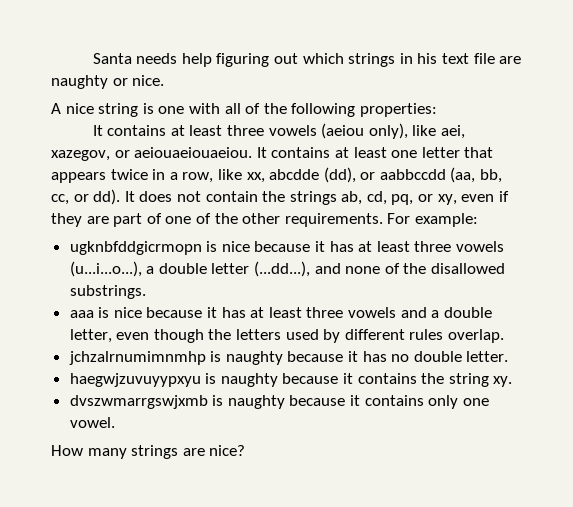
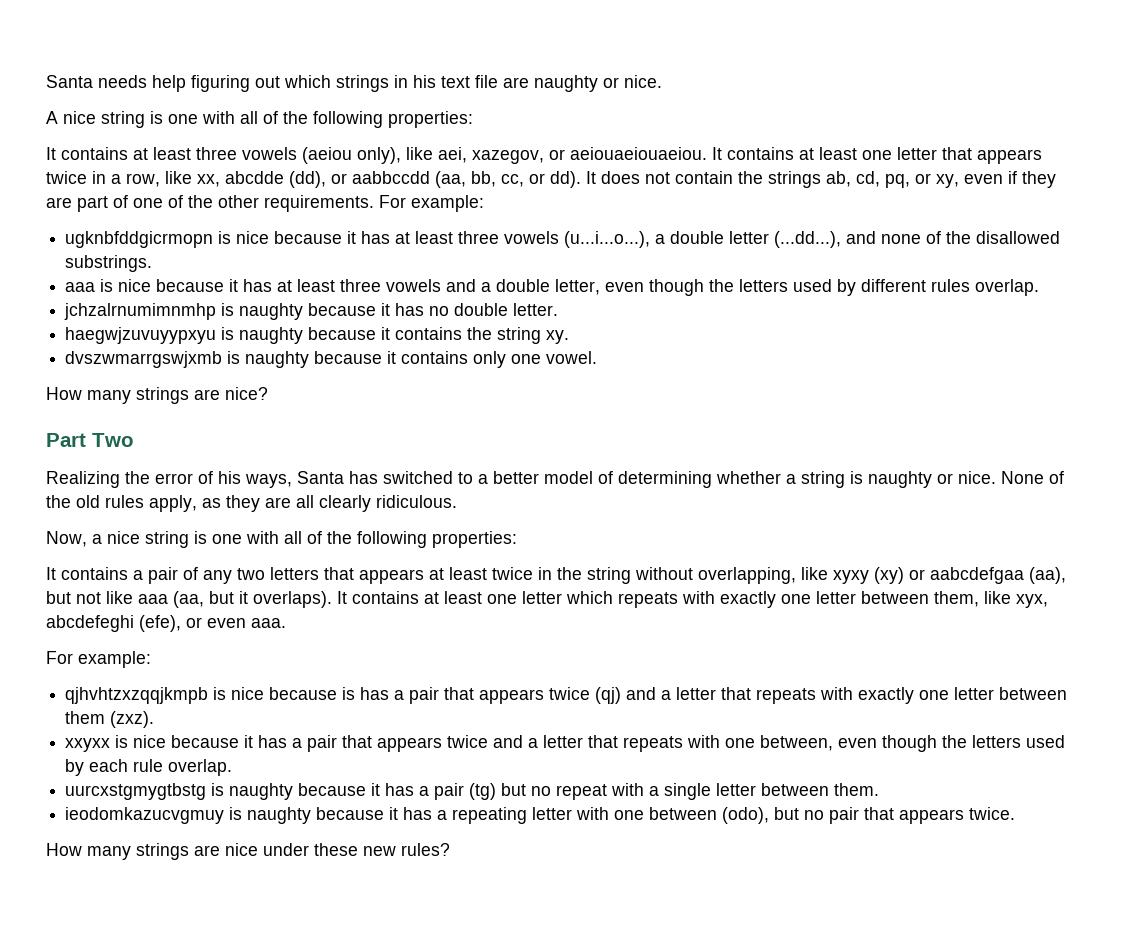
+ Part Two
+ Realizing the error of his ways, Santa has switched to a better model of determining whether a string is naughty or nice. None of the old rules apply, as they are all clearly ridiculous.
+ Now, a nice string is one with all of the following properties:
+ It contains a pair of any two letters that appears at least twice in the string without overlapping, like xyxy (xy) or aabcdefgaa (aa), but not like aaa (aa, but it overlaps). It contains at least one letter which repeats with exactly one letter between them, like xyx, abcdefeghi (efe), or even aaa.
+ For example:
+ qjhvhtzxzqqjkmpb is nice because is has a pair that appears twice (qj) and a letter that repeats with exactly one letter between them (zxz).
+ xxyxx is nice because it has a pair that appears twice and a letter that repeats with one between, even though the letters used by each rule overlap.
+ uurcxstgmygtbstg is naughty because it has a pair (tg) but no repeat with a single letter between them.
+ ieodomkazucvgmuy is naughty because it has a repeating letter with one between (odo), but no pair that appears twice.
+ How many strings are nice under these new rules?

